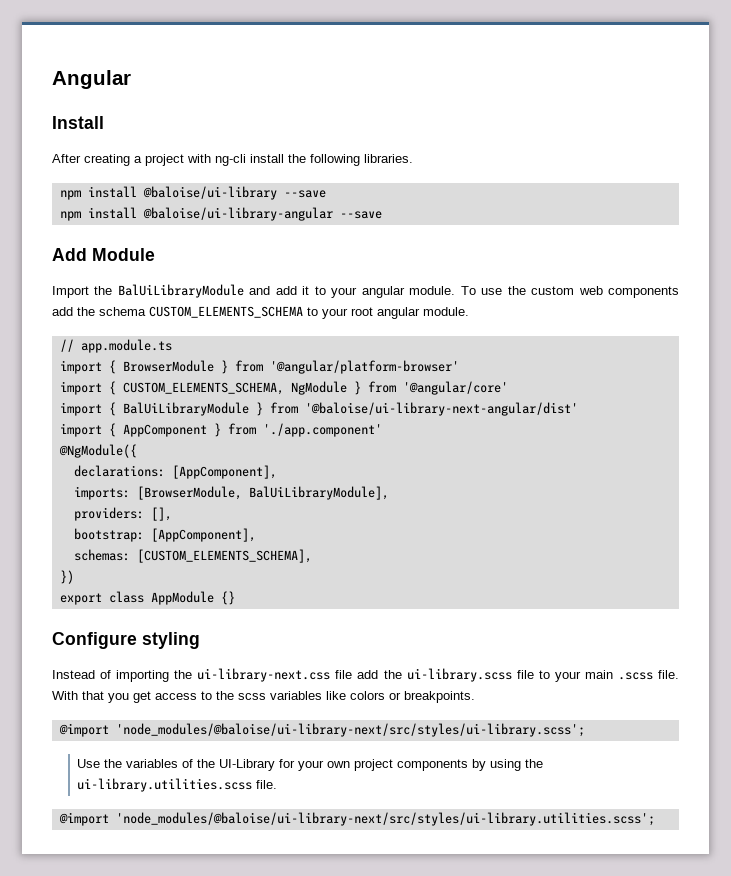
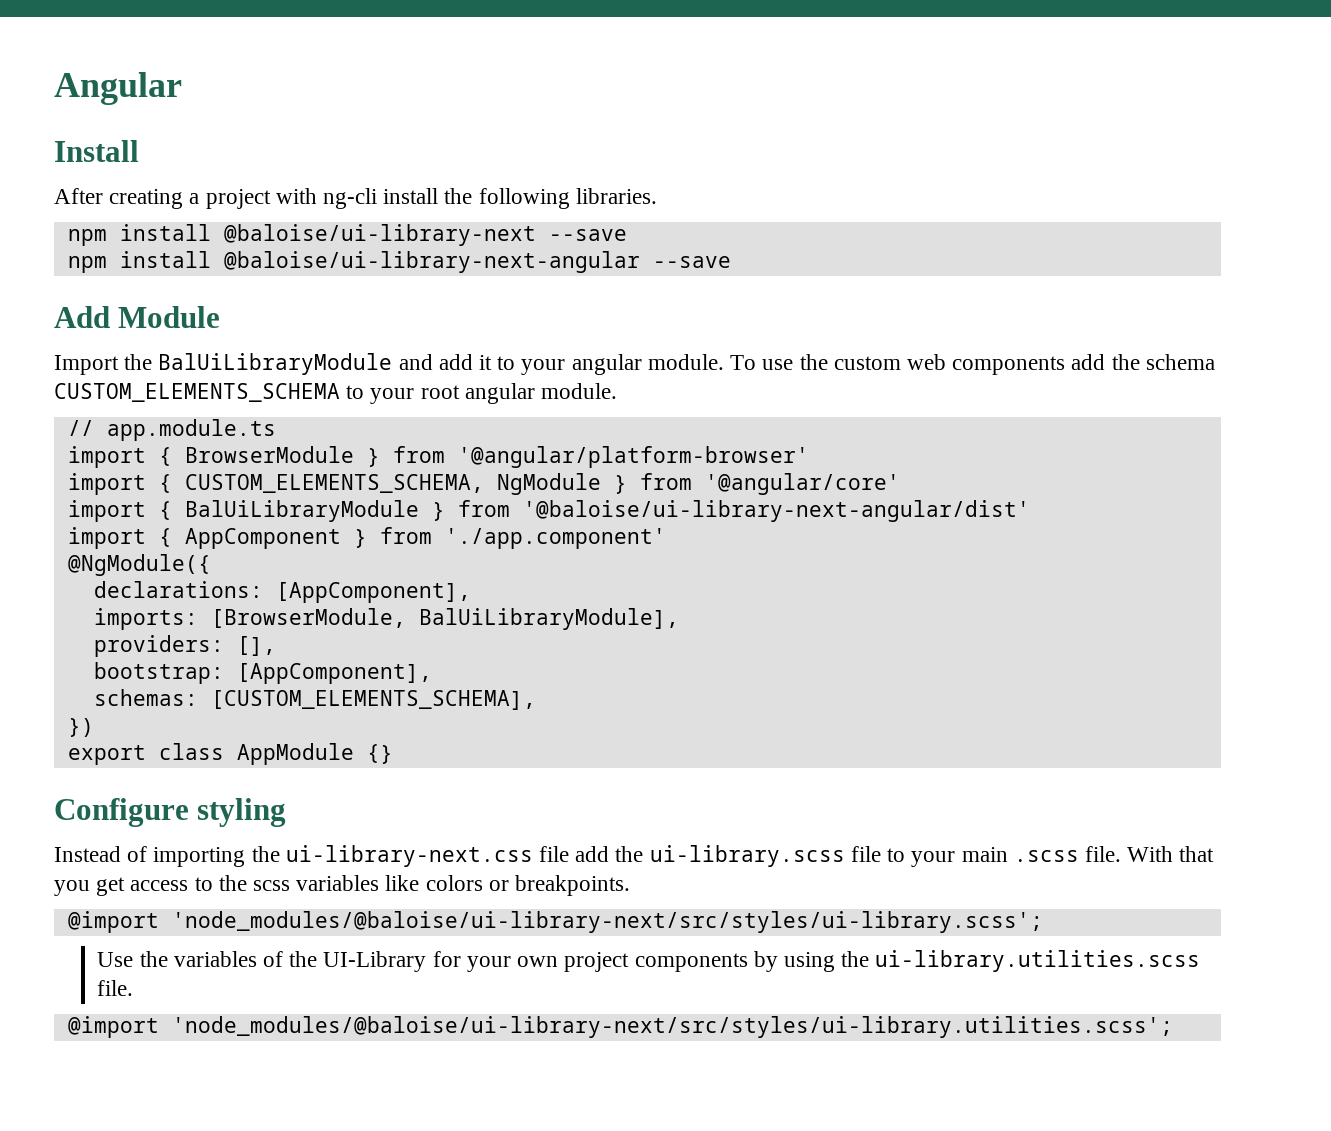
- npm install @baloise/ui-library --save
+ npm install @baloise/ui-library-next --save
- npm install @baloise/ui-library-angular --save
+ npm install @baloise/ui-library-next-angular --save

